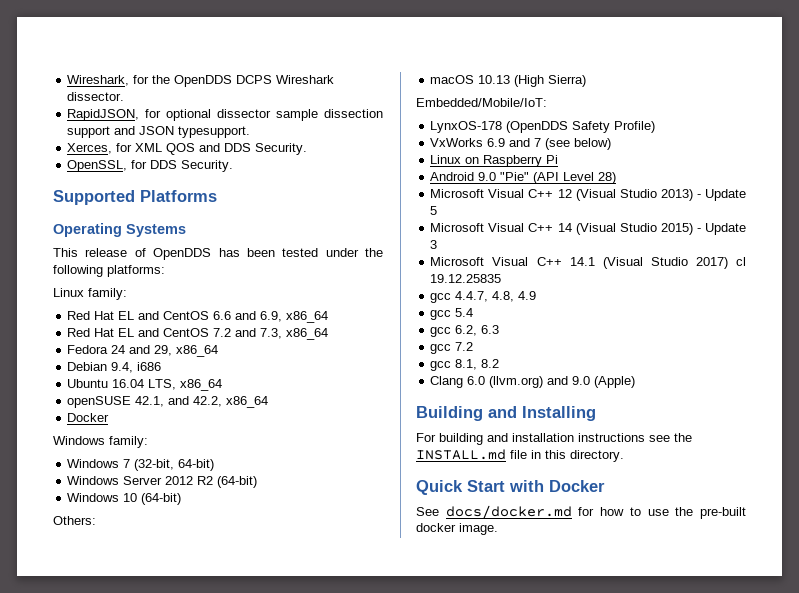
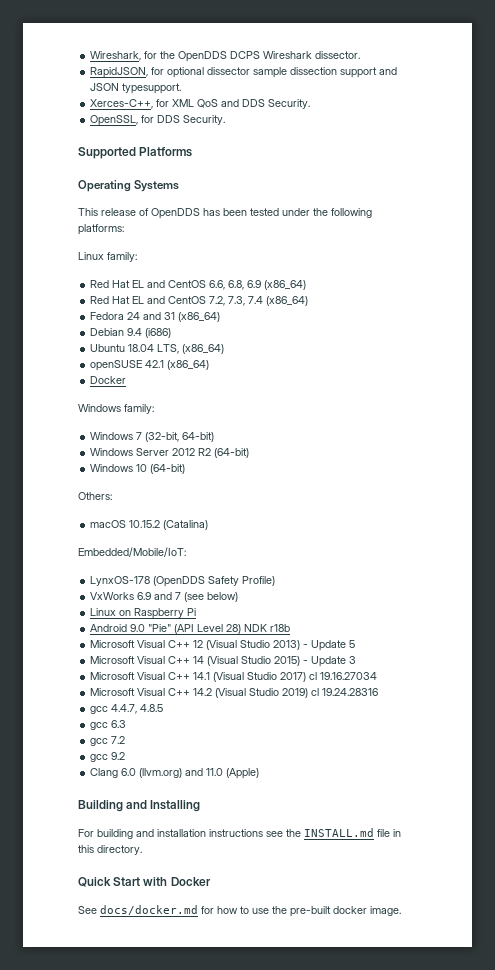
- Xerces, for XML QOS and DDS Security.
+ Xerces-C++, for XML QoS and DDS Security.
- Red Hat EL and CentOS 6.6 and 6.9, x86_64
- Red Hat EL and CentOS 7.2 and 7.3, x86_64
+ Red Hat EL and CentOS 6.6, 6.8, 6.9 (x86_64)
+ Red Hat EL and CentOS 7.2, 7.3, 7.4 (x86_64)
- Fedora 24 and 29, x86_64
+ Fedora 24 and 31 (x86_64)
- Debian 9.4, i686
+ Debian 9.4 (i686)
- Ubuntu 16.04 LTS, x86_64
- openSUSE 42.1, and 42.2, x86_64
+ Ubuntu 18.04 LTS, (x86_64)
+ openSUSE 42.1 (x86_64)
- macOS 10.13 (High Sierra)
+ macOS 10.15.2 (Catalina)
- Android 9.0 "Pie" (API Level 28)
+ Android 9.0 "Pie" (API Level 28) NDK r18b
- Microsoft Visual C++ 14.1 (Visual Studio 2017) cl 19.12.25835
+ Microsoft Visual C++ 14.1 (Visual Studio 2017) cl 19.16.27034
+ Microsoft Visual C++ 14.2 (Visual Studio 2019) cl 19.24.28316
- gcc 4.4.7, 4.8, 4.9
- gcc 5.4
- gcc 6.2, 6.3
+ gcc 4.4.7, 4.8.5
+ gcc 6.3
- gcc 8.1, 8.2
+ gcc 9.2
- Clang 6.0 (llvm.org) and 9.0 (Apple)
+ Clang 6.0 (llvm.org) and 11.0 (Apple)

